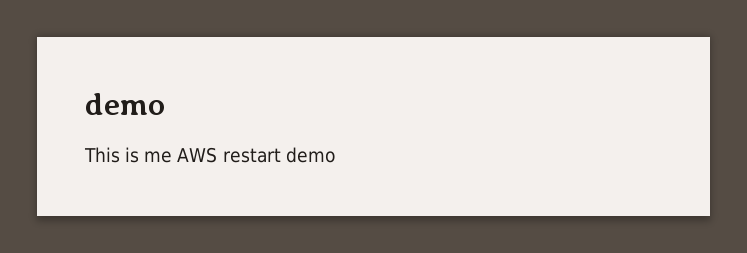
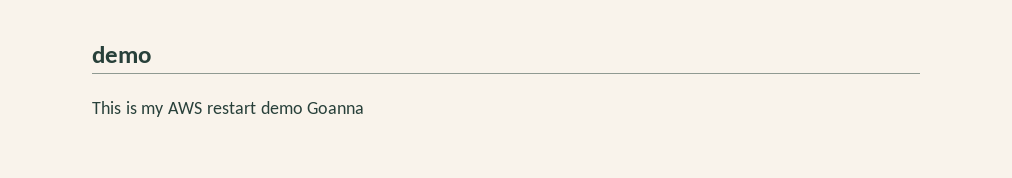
- This is me AWS restart demo
+ This is my AWS restart demo Goanna

